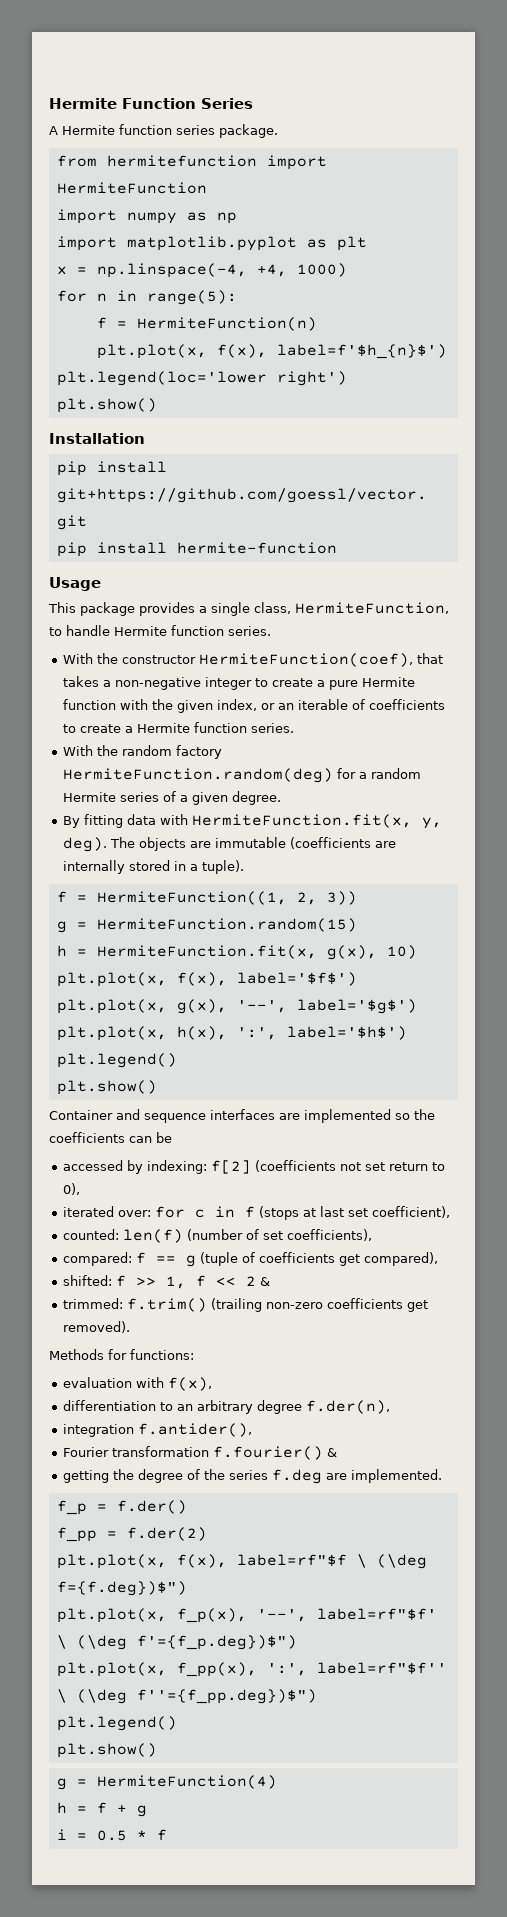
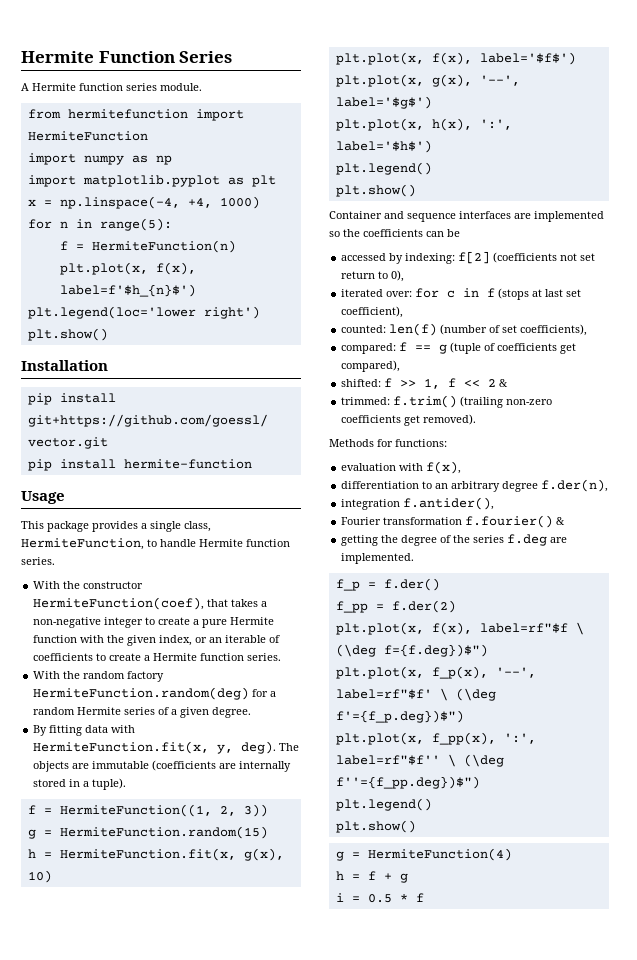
- A Hermite function series package.
+ A Hermite function series module.

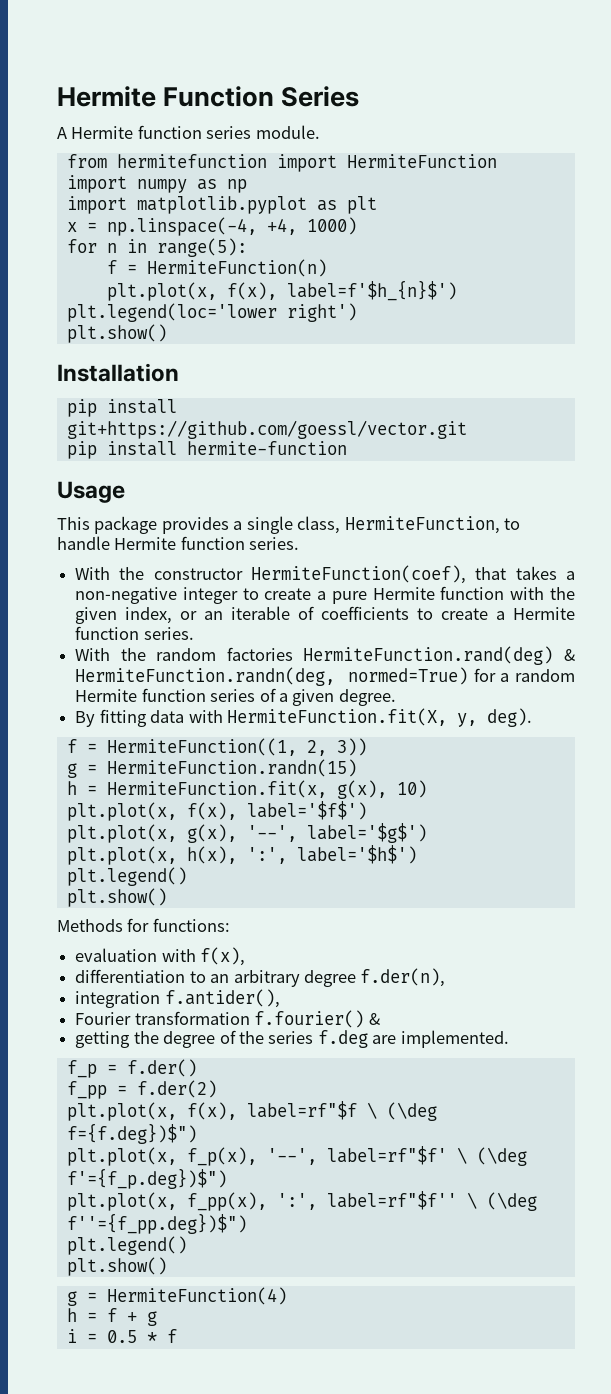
- With the random factory HermiteFunction.random(deg) for a random Hermite series of a given degree.
+ With the random factories HermiteFunction.rand(deg) & HermiteFunction.randn(deg, normed=True) for a random Hermite function series of a given degree.
- By fitting data with HermiteFunction.fit(x, y, deg). The objects are immutable (coefficients are internally stored in a tuple).
+ By fitting data with HermiteFunction.fit(X, y, deg).
- g = HermiteFunction.random(15)
+ g = HermiteFunction.randn(15)
- Container and sequence interfaces are implemented so the coefficients can be
- accessed by indexing: f[2] (coefficients not set return to 0),
- iterated over: for c in f (stops at last set coefficient),
- counted: len(f) (number of set coefficients),
- compared: f == g (tuple of coefficients get compared),
- shifted: f >> 1, f << 2 &
- trimmed: f.trim() (trailing non-zero coefficients get removed).

